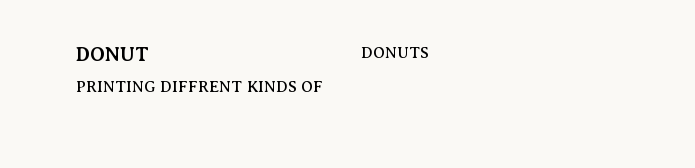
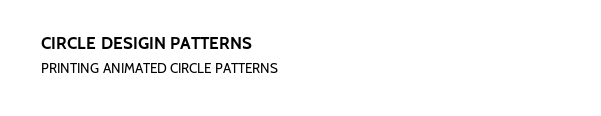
- DONUT
- PRINTING DIFFRENT KINDS OF DONUTS
+ CIRCLE DESIGIN PATTERNS
+ PRINTING ANIMATED CIRCLE PATTERNS

